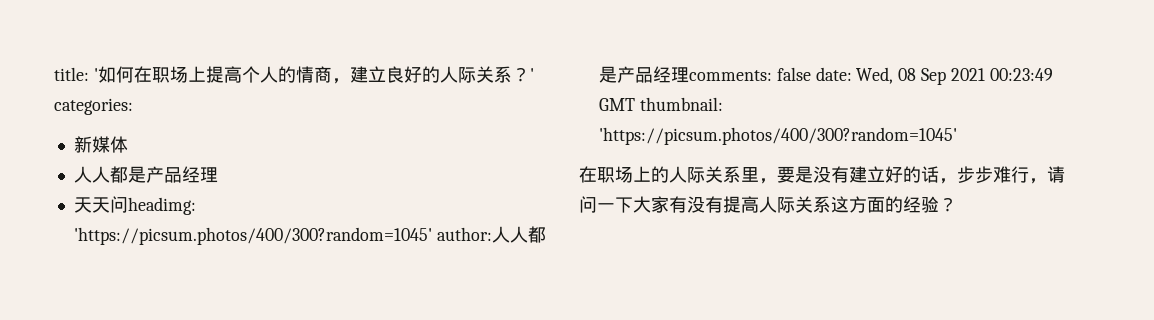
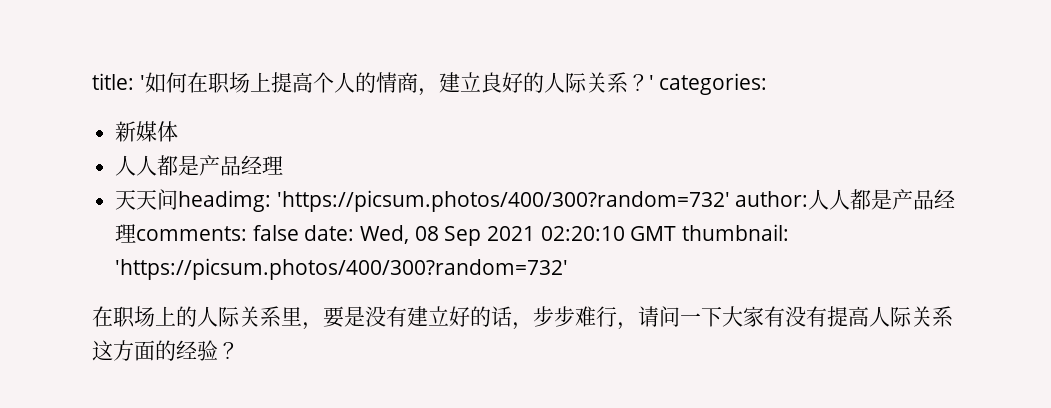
- 天天问headimg: 'https://picsum.photos/400/300?random=1045' author:人人都是产品经理comments: false date: Wed, 08 Sep 2021 00:23:49 GMT thumbnail: 'https://picsum.photos/400/300?random=1045'
+ 天天问headimg: 'https://picsum.photos/400/300?random=732' author:人人都是产品经理comments: false date: Wed, 08 Sep 2021 02:20:10 GMT thumbnail: 'https://picsum.photos/400/300?random=732'

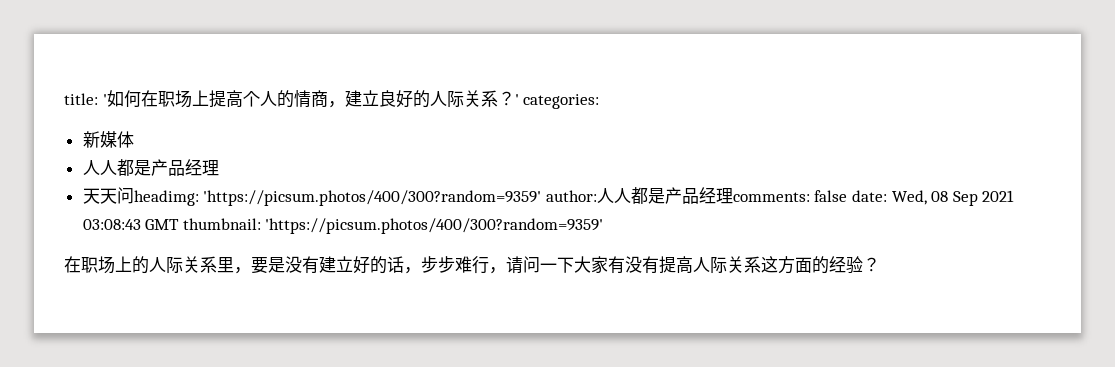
- 天天问headimg: 'https://picsum.photos/400/300?random=732' author:人人都是产品经理comments: false date: Wed, 08 Sep 2021 02:20:10 GMT thumbnail: 'https://picsum.photos/400/300?random=732'
+ 天天问headimg: 'https://picsum.photos/400/300?random=9359' author:人人都是产品经理comments: false date: Wed, 08 Sep 2021 03:08:43 GMT thumbnail: 'https://picsum.photos/400/300?random=9359'

